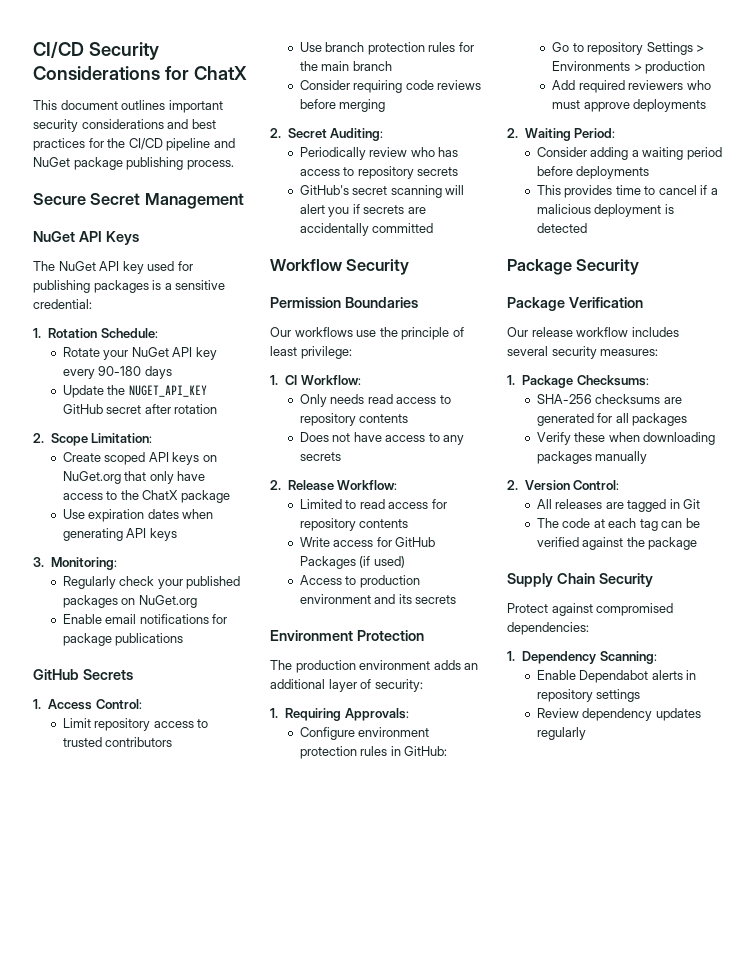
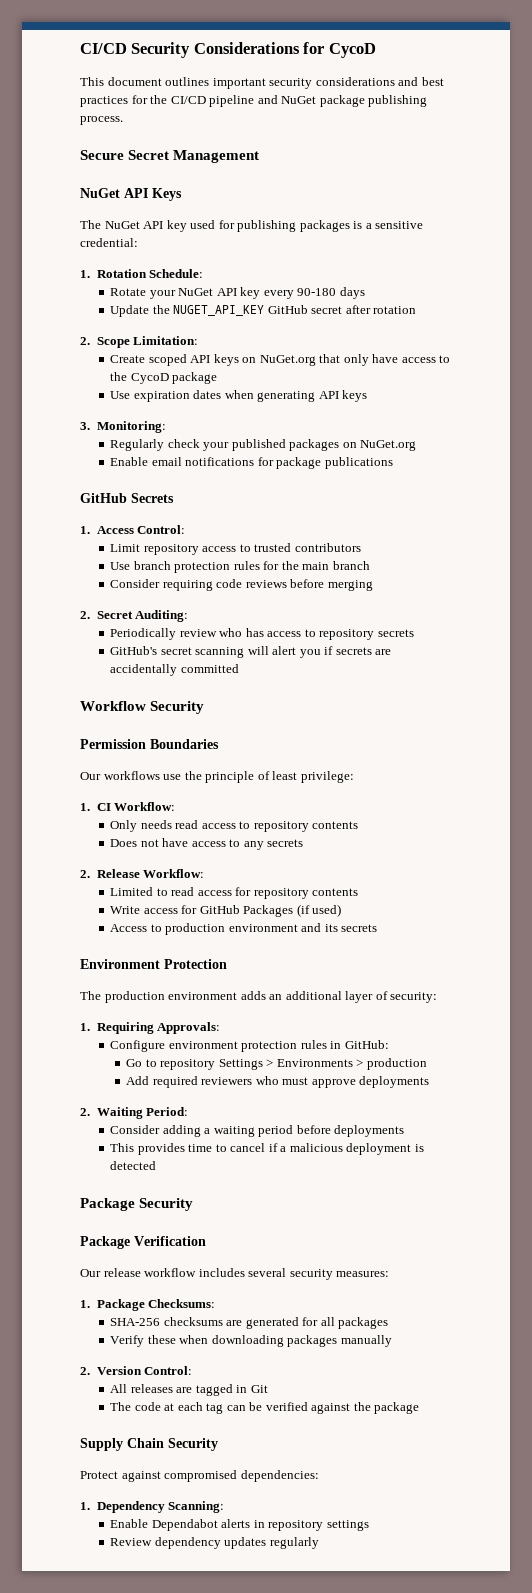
- CI/CD Security Considerations for ChatX
+ CI/CD Security Considerations for CycoD
- Create scoped API keys on NuGet.org that only have access to the ChatX package
+ Create scoped API keys on NuGet.org that only have access to the CycoD package

